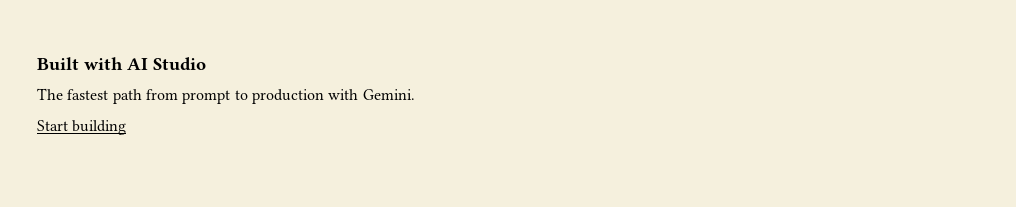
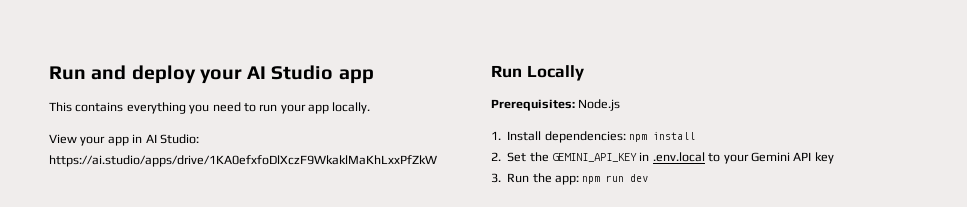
- Built with AI Studio
- The fastest path from prompt to production with Gemini.
- Start building
+ Run and deploy your AI Studio app
+ This contains everything you need to run your app locally.
+ View your app in AI Studio: https://ai.studio/apps/drive/1KA0efxfoDlXczF9WkaklMaKhLxxPfZkW
+ Run Locally
+ Prerequisites: Node.js
+ 1. Install dependencies: npm install
+ 2. Set the GEMINI_API_KEY in .env.local to your Gemini API key
+ 3. Run the app: npm run dev

